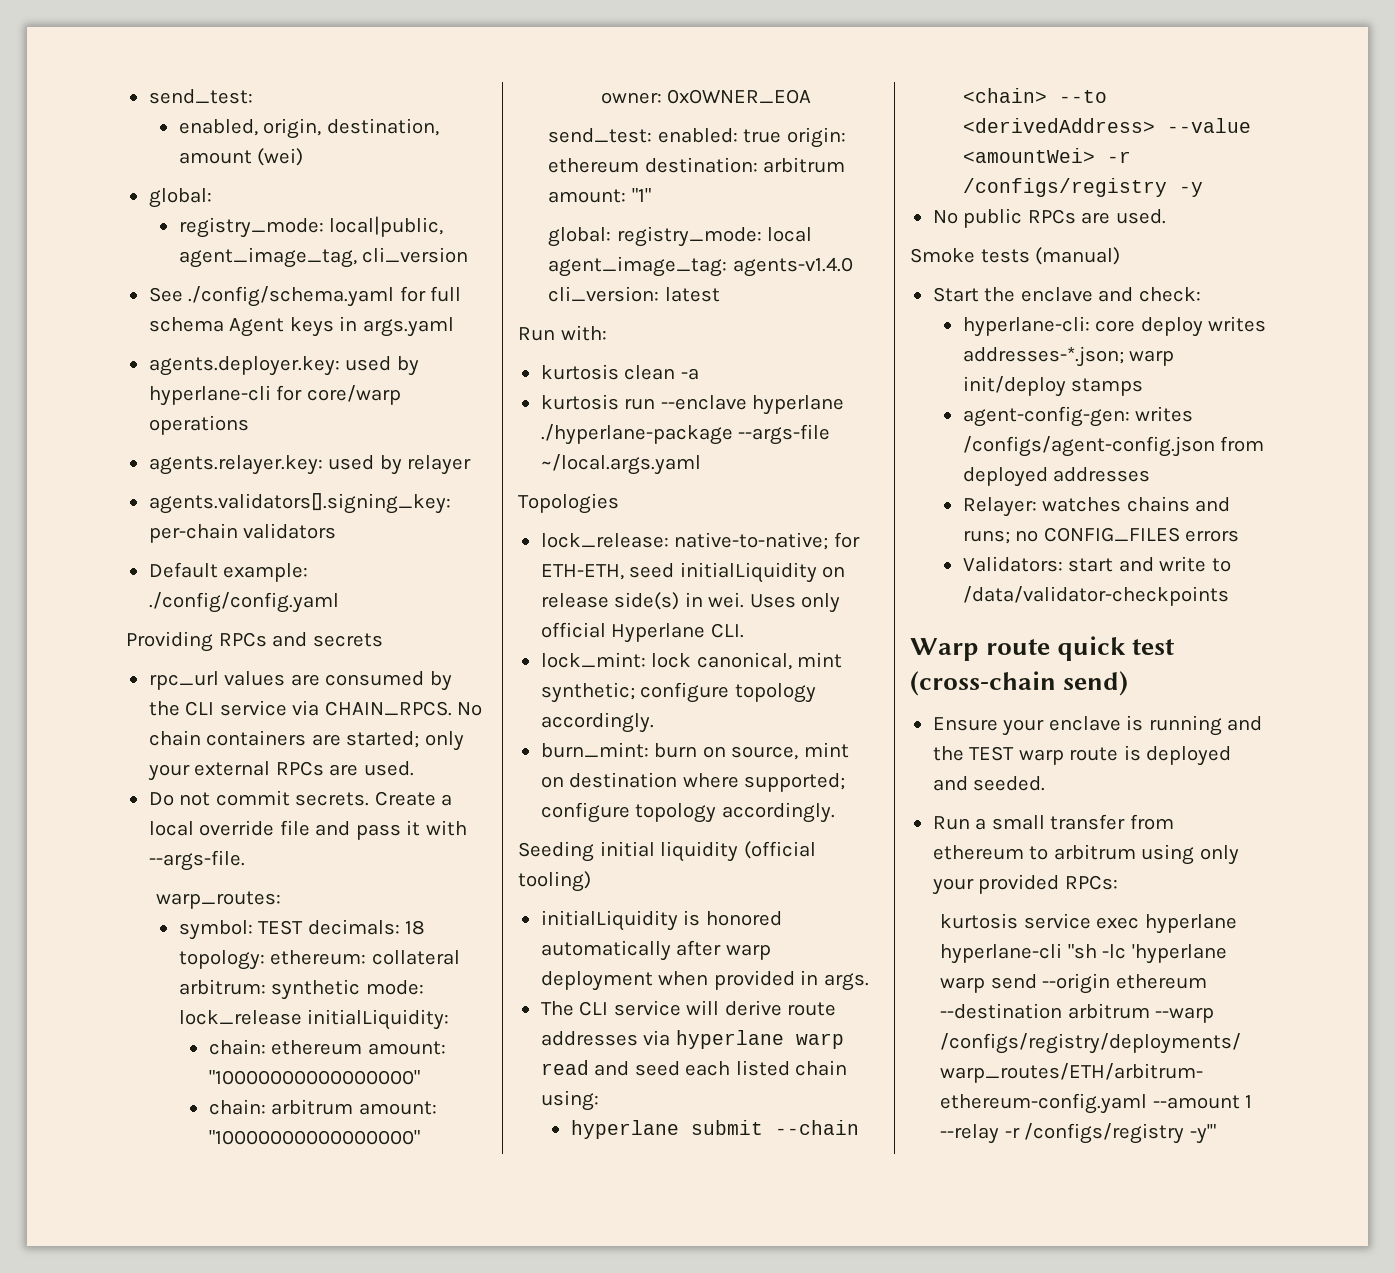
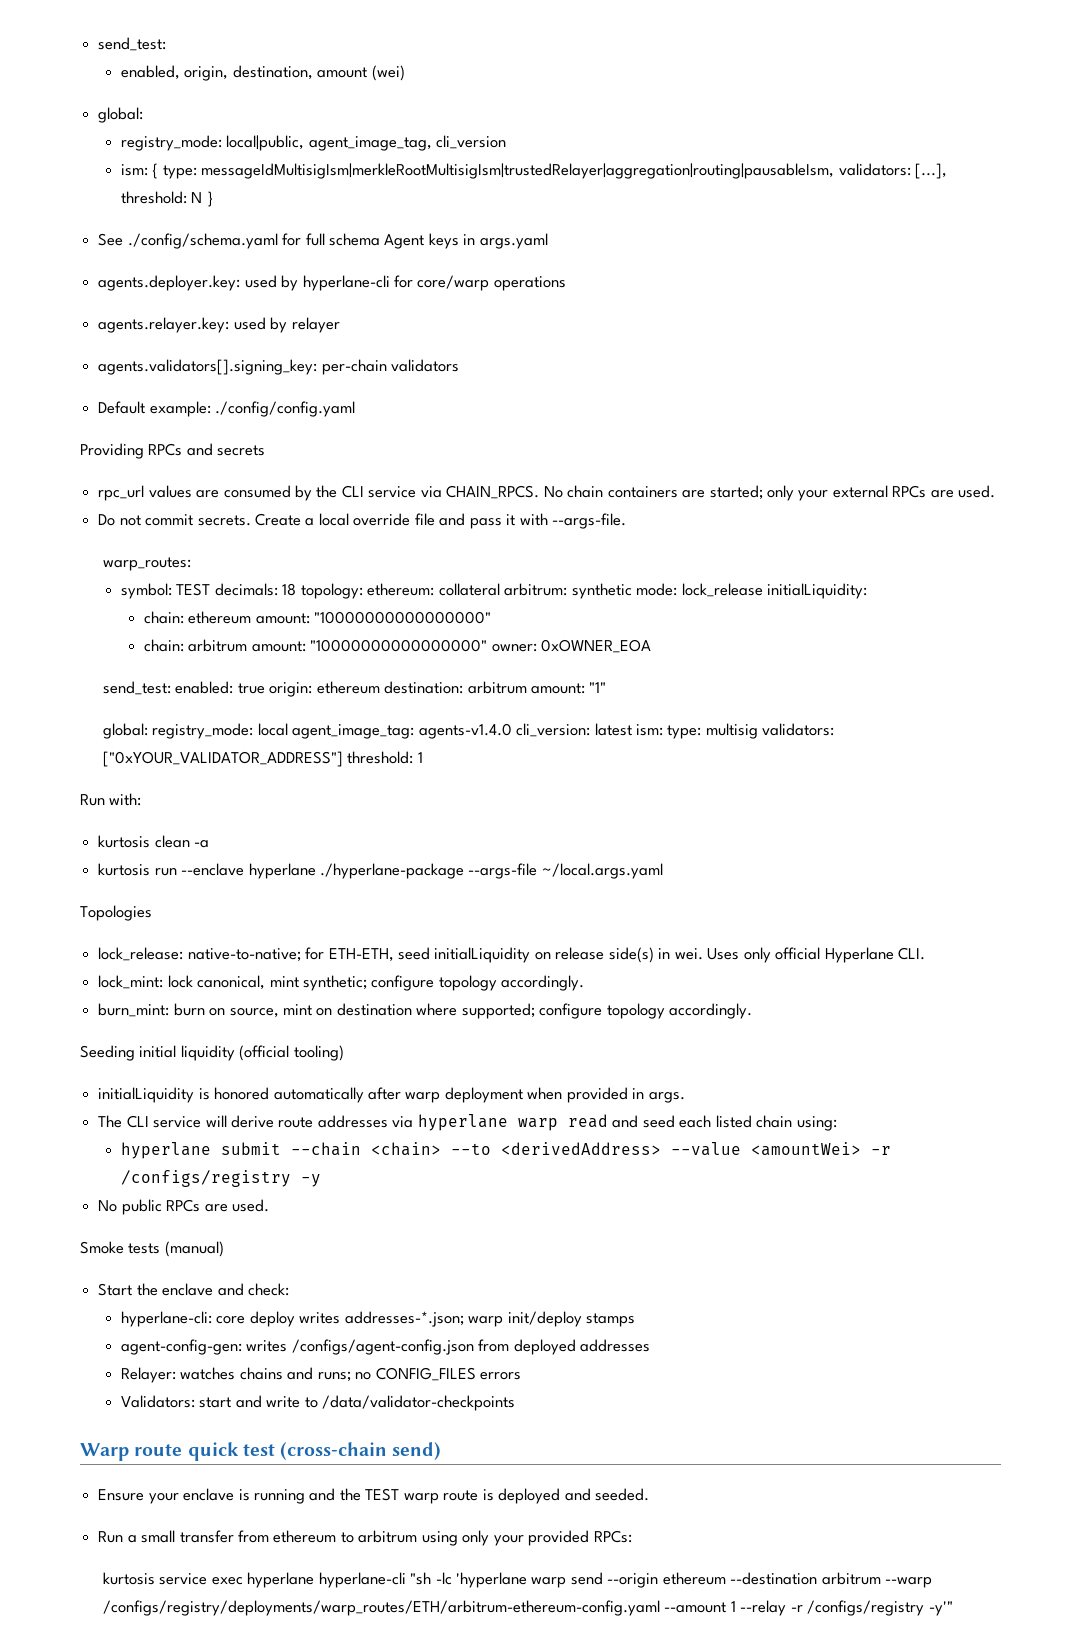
+ ism: { type: messageIdMultisigIsm|merkleRootMultisigIsm|trustedRelayer|aggregation|routing|pausableIsm, validators: [...], threshold: N }
- global: registry_mode: local agent_image_tag: agents-v1.4.0 cli_version: latest
+ global: registry_mode: local agent_image_tag: agents-v1.4.0 cli_version: latest ism: type: multisig validators: ["0xYOUR_VALIDATOR_ADDRESS"] threshold: 1

